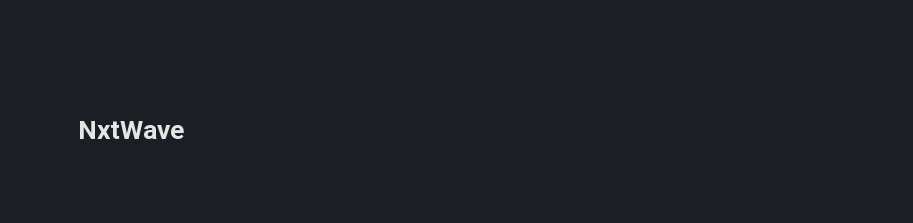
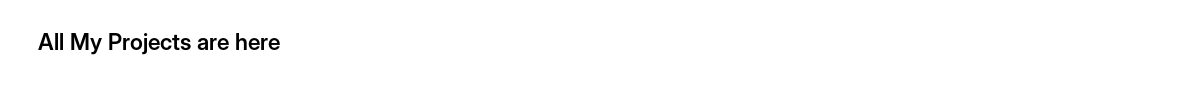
- NxtWave
+ All My Projects are here

